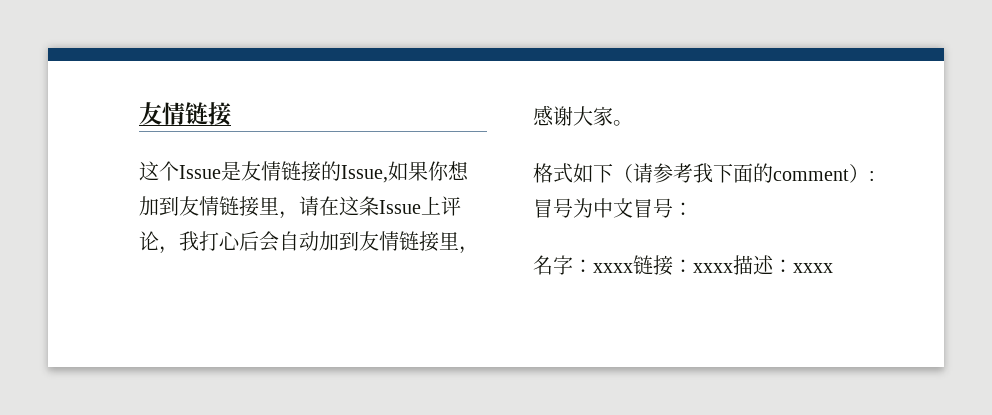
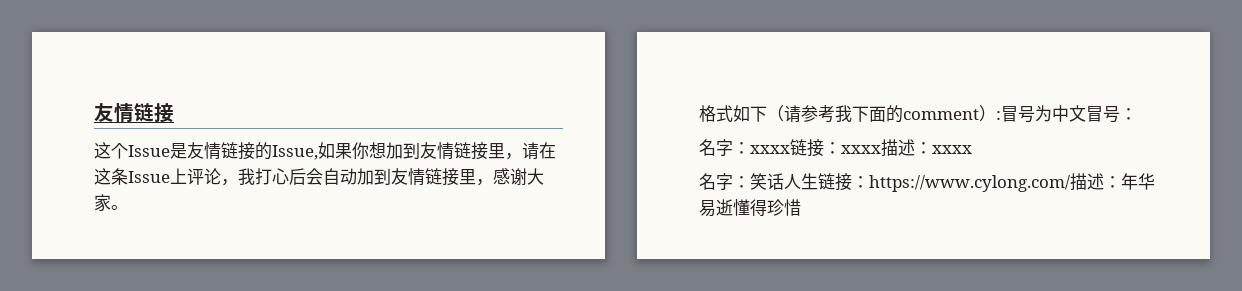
+ 名字：笑话人生链接：https://www.cylong.com/描述：年华易逝懂得珍惜

